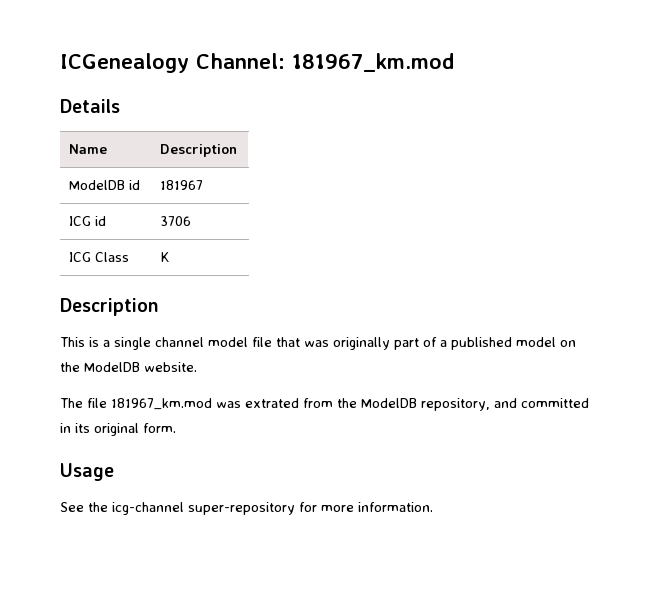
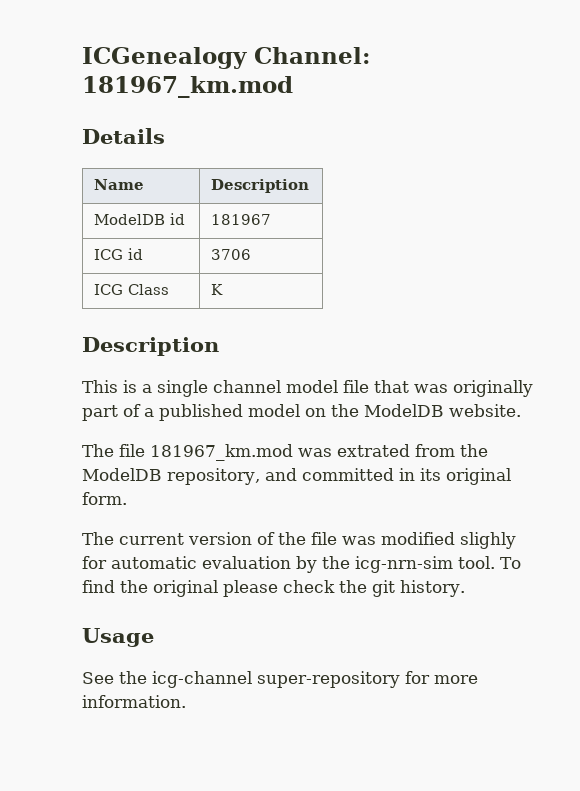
+ The current version of the file was modified slighly for automatic evaluation by the icg-nrn-sim tool. To find the original please check the git history.

